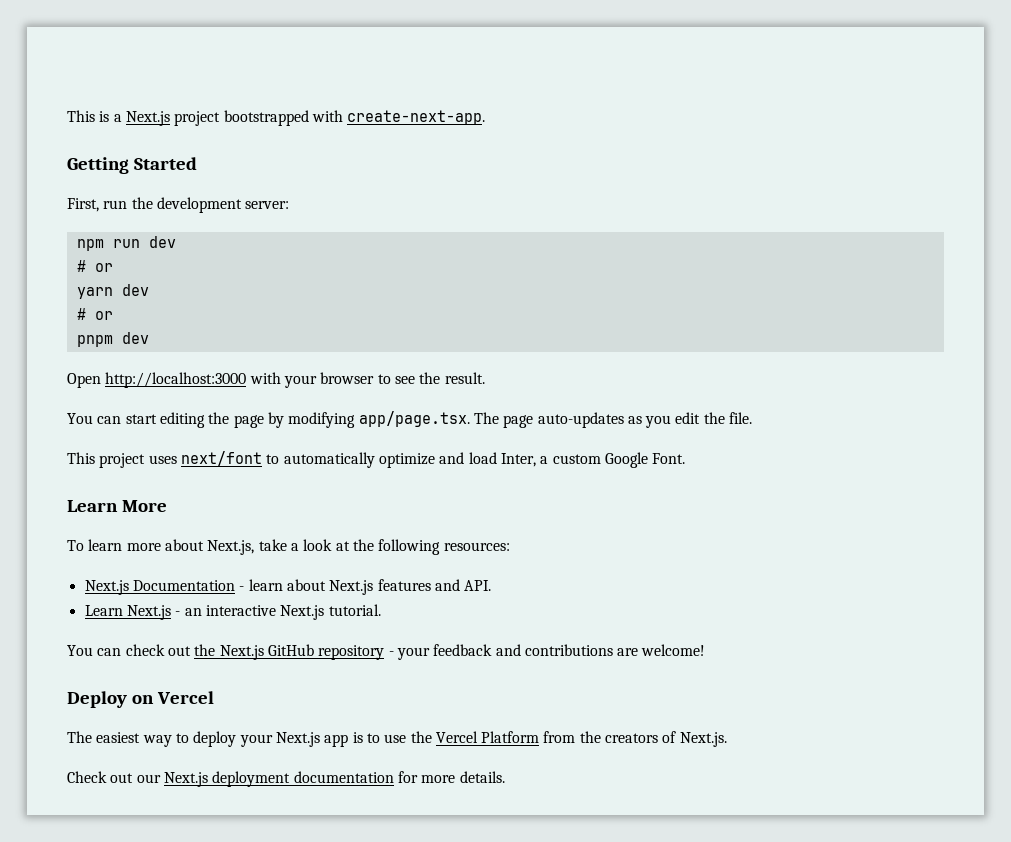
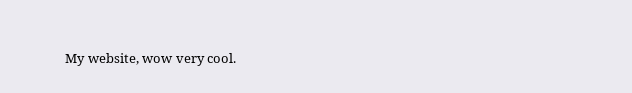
- This is a Next.js project bootstrapped with create-next-app.
- Getting Started
- First, run the development server:
- npm run dev
- # or
- yarn dev
- # or
- pnpm dev
- Open http://localhost:3000 with your browser to see the result.
- You can start editing the page by modifying app/page.tsx. The page auto-updates as you edit the file.
- This project uses next/font to automatically optimize and load Inter, a custom Google Font.
- Learn More
- To learn more about Next.js, take a look at the following resources:
- Next.js Documentation - learn about Next.js features and API.
- Learn Next.js - an interactive Next.js tutorial.
- You can check out the Next.js GitHub repository - your feedback and contributions are welcome!
- Deploy on Vercel
- The easiest way to deploy your Next.js app is to use the Vercel Platform from the creators of Next.js.
- Check out our Next.js deployment documentation for more details.
+ My website, wow very cool.

